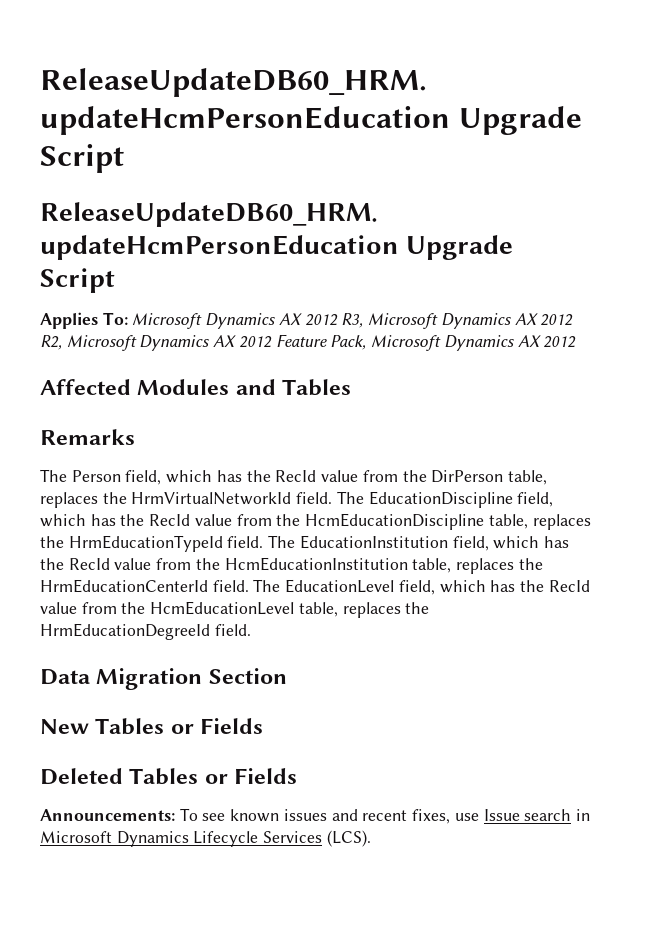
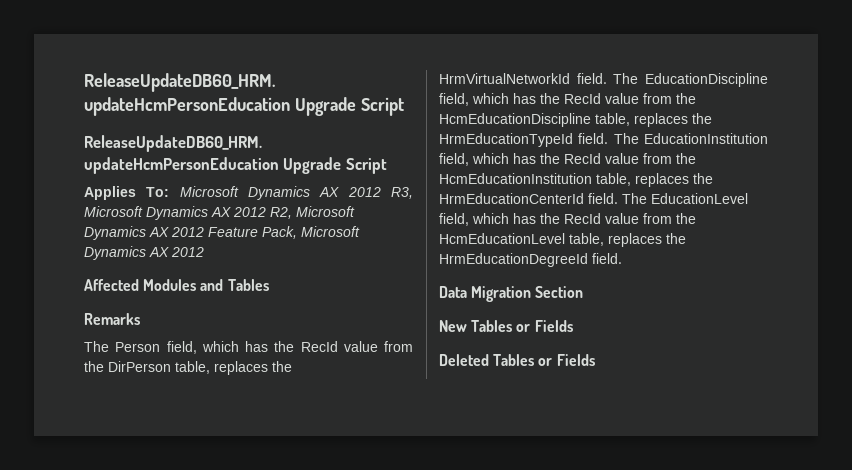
- Announcements: To see known issues and recent fixes, use Issue search in Microsoft Dynamics Lifecycle Services (LCS).

